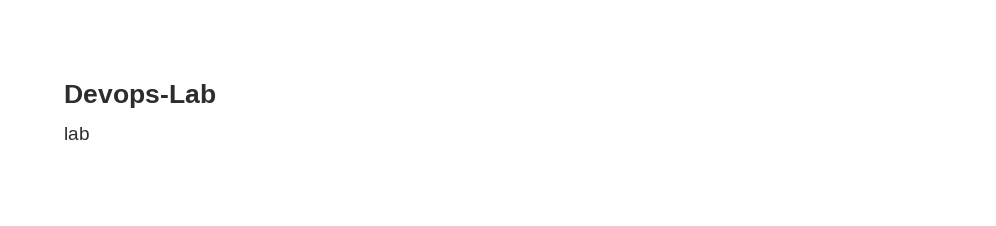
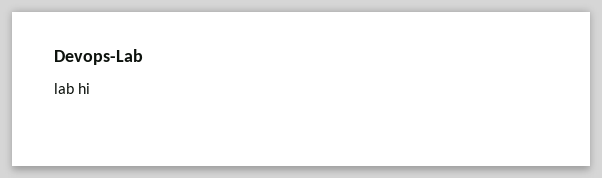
- lab
+ lab hi

